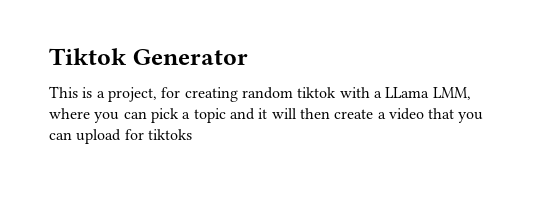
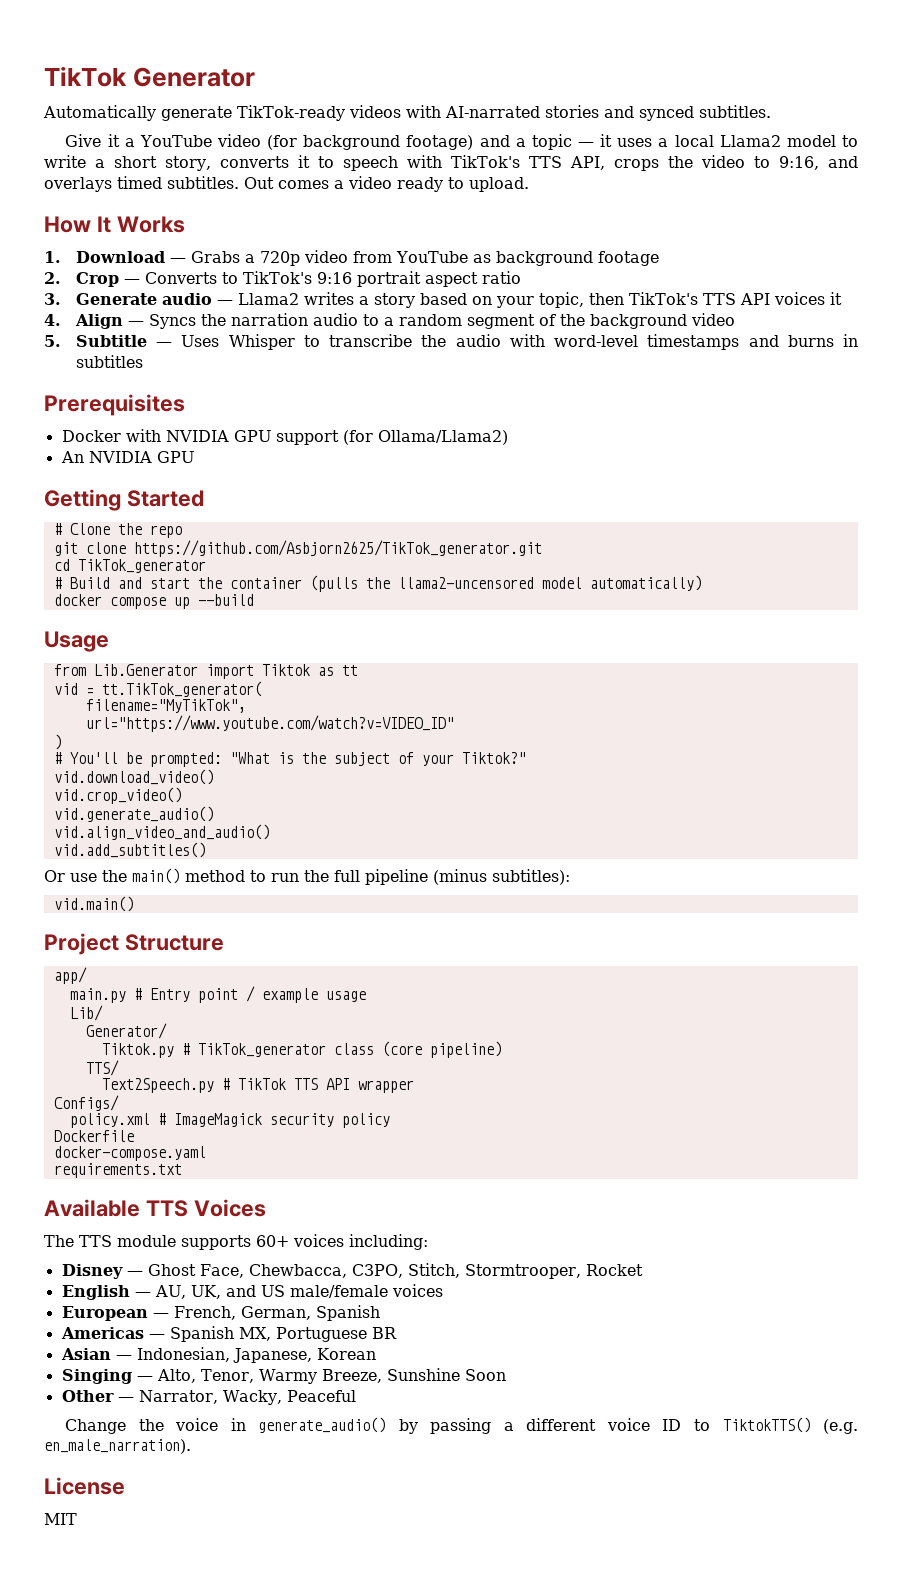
- Tiktok Generator
+ TikTok Generator
- This is a project, for creating random tiktok with a LLama LMM, where you can pick a topic and it will then create a video that you can upload for tiktoks
+ Automatically generate TikTok-ready videos with AI-narrated stories and synced subtitles.
+ Give it a YouTube video (for background footage) and a topic — it uses a local Llama2 model to write a short story, converts it to speech with TikTok's TTS API, crops the video to 9:16, and overlays timed subtitles. Out comes a video ready to upload.
+ How It Works
+ 1. Download — Grabs a 720p video from YouTube as background footage
+ 2. Crop — Converts to TikTok's 9:16 portrait aspect ratio
+ 3. Generate audio — Llama2 writes a story based on your topic, then TikTok's TTS API voices it
+ 4. Align — Syncs the narration audio to a random segment of the background video
+ 5. Subtitle — Uses Whisper to transcribe the audio with word-level timestamps and burns in subtitles
+ Prerequisites
+ Docker with NVIDIA GPU support (for Ollama/Llama2)
+ An NVIDIA GPU
+ Getting Started
+ # Clone the repo
+ git clone https://github.com/Asbjorn2625/TikTok_generator.git
+ cd TikTok_generator
+ # Build and start the container (pulls the llama2-uncensored model automatically)
+ docker compose up --build
+ Usage
+ from Lib.Generator import Tiktok as tt
+ vid = tt.TikTok_generator(
+ filename="MyTikTok",
+ url="https://www.youtube.com/watch?v=VIDEO_ID"
+ )
+ # You'll be prompted: "What is the subject of your Tiktok?"
+ vid.download_video()
+ vid.crop_video()
+ vid.generate_audio()
+ vid.align_video_and_audio()
+ vid.add_subtitles()
+ Or use the main() method to run the full pipeline (minus subtitles):
+ vid.main()
+ Project Structure
+ app/
+ main.py # Entry point / example usage
+ Lib/
+ Generator/
+ Tiktok.py # TikTok_generator class (core pipeline)
+ TTS/
+ Text2Speech.py # TikTok TTS API wrapper
+ Configs/
+ policy.xml # ImageMagick security policy
+ Dockerfile
+ docker-compose.yaml
+ requirements.txt
+ Available TTS Voices
+ The TTS module supports 60+ voices including:
+ Disney — Ghost Face, Chewbacca, C3PO, Stitch, Stormtrooper, Rocket
+ English — AU, UK, and US male/female voices
+ European — French, German, Spanish
+ Americas — Spanish MX, Portuguese BR
+ Asian — Indonesian, Japanese, Korean
+ Singing — Alto, Tenor, Warmy Breeze, Sunshine Soon
+ Other — Narrator, Wacky, Peaceful
+ Change the voice in generate_audio() by passing a different voice ID to TiktokTTS() (e.g. en_male_narration).
+ License
+ MIT

